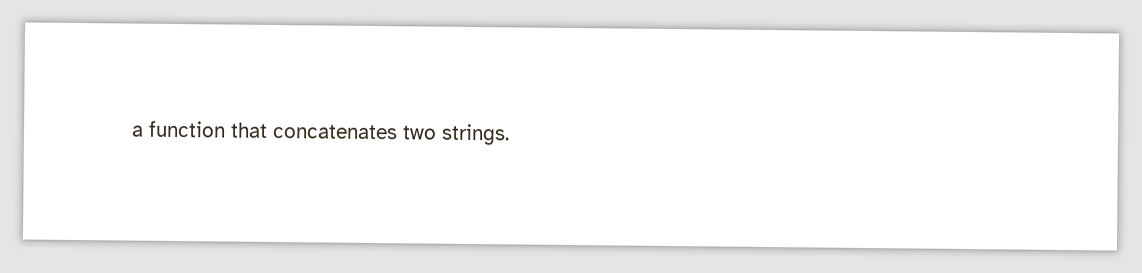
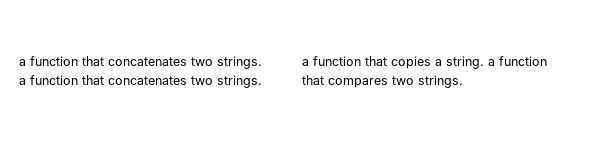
- a function that concatenates two strings.
+ a function that concatenates two strings. a function that concatenates two strings. a function that copies a string. a function that compares two strings.

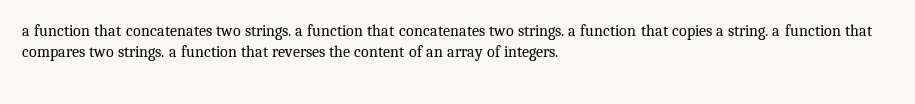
- a function that concatenates two strings. a function that concatenates two strings. a function that copies a string. a function that compares two strings.
+ a function that concatenates two strings. a function that concatenates two strings. a function that copies a string. a function that compares two strings. a function that reverses the content of an array of integers.

